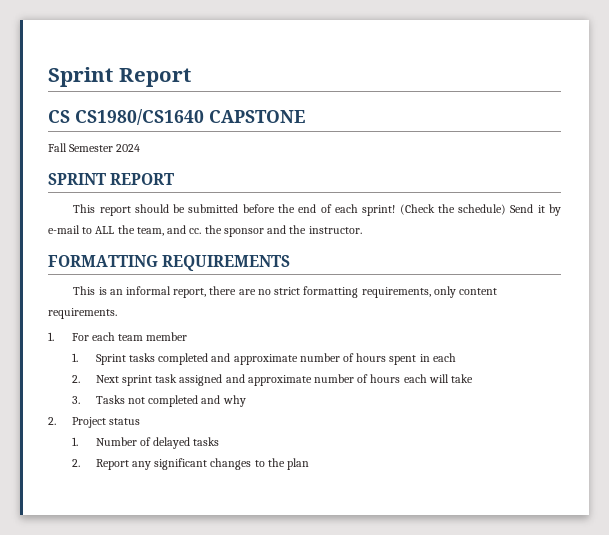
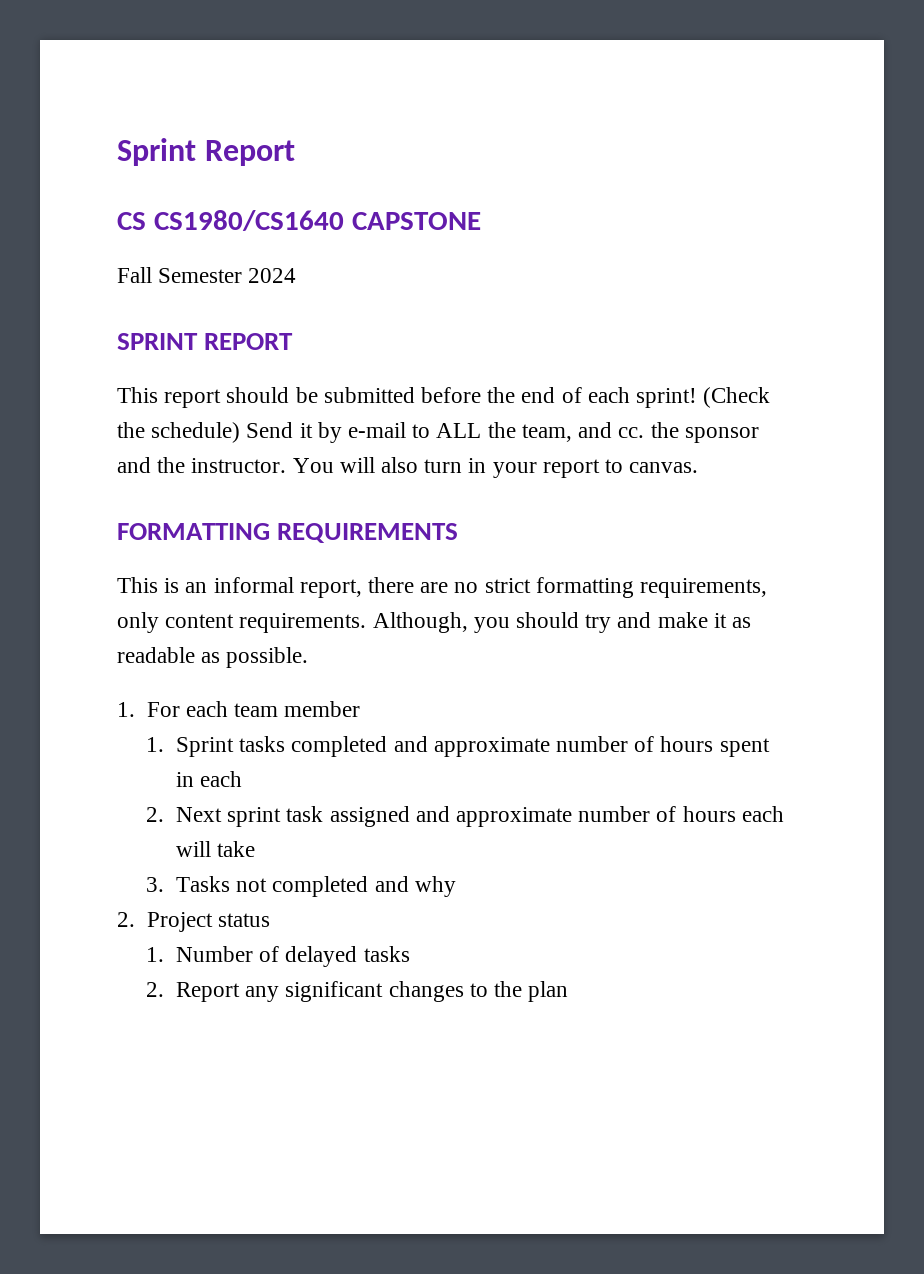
+ You will also turn in your report to canvas.
+ Although, you should try and make it as readable as possible.

